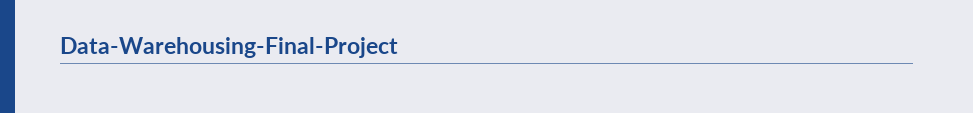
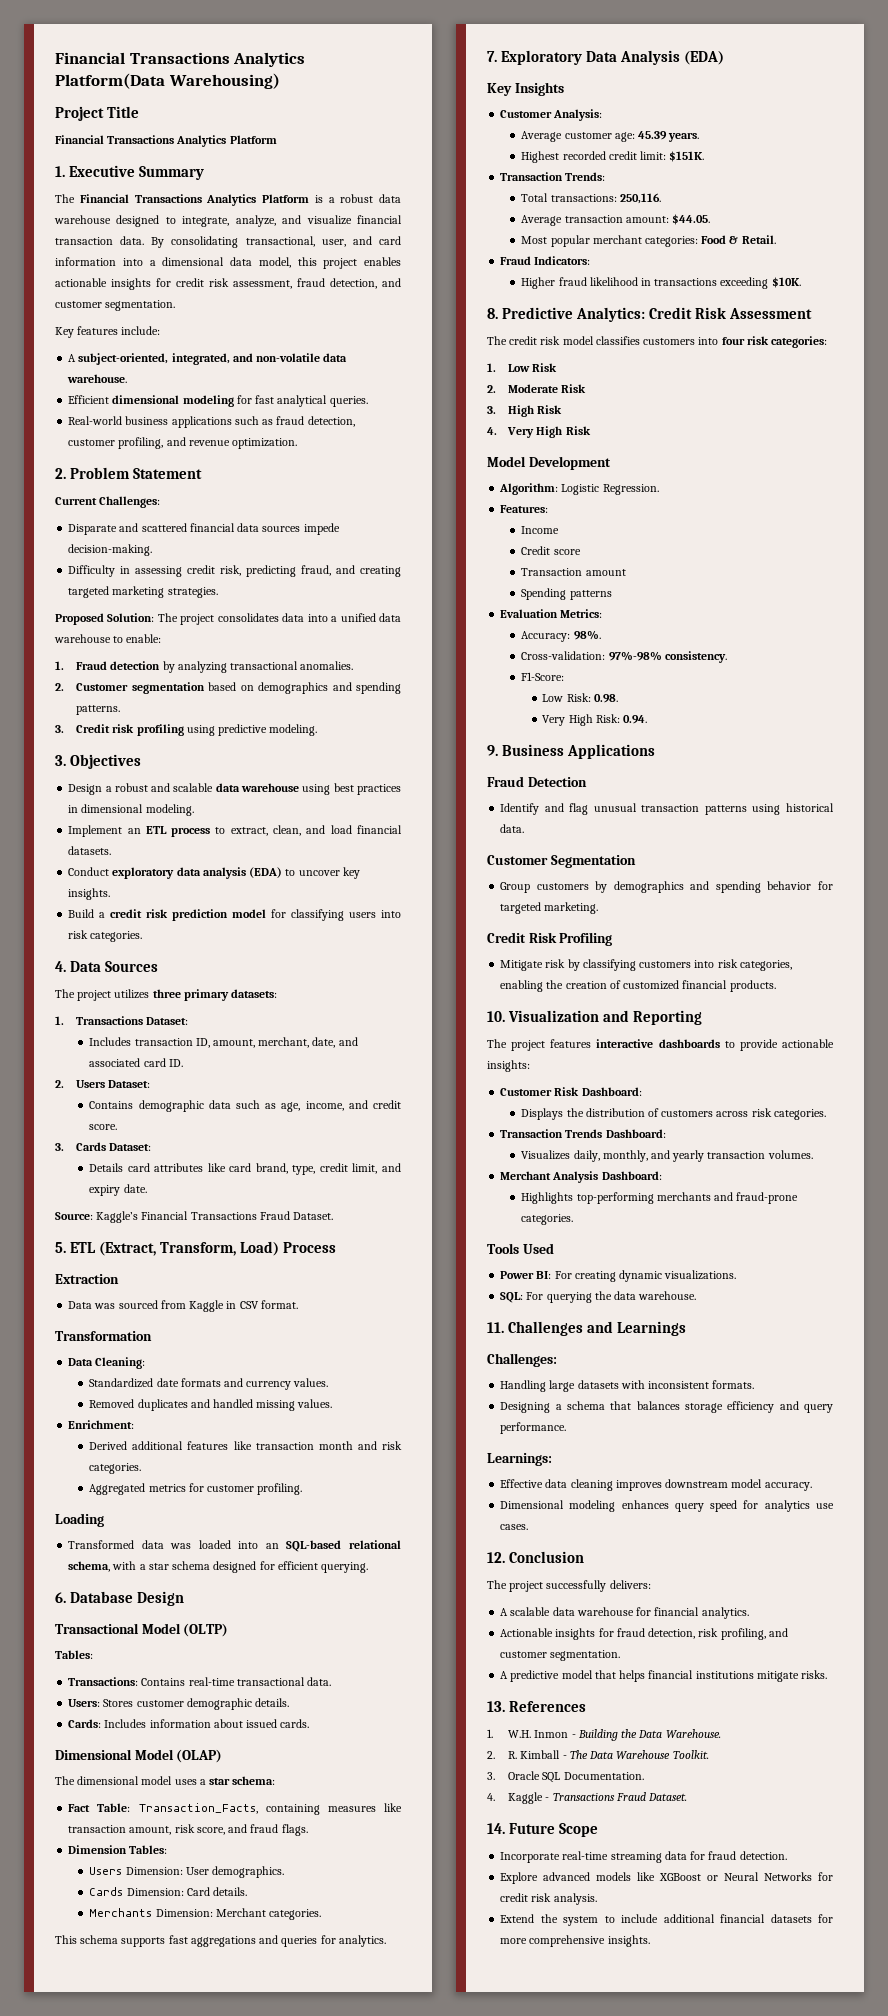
- Data-Warehousing-Final-Project
+ Financial Transactions Analytics Platform(Data Warehousing)
+ Project Title
+ Financial Transactions Analytics Platform
+ 1. Executive Summary
+ The Financial Transactions Analytics Platform is a robust data warehouse designed to integrate, analyze, and visualize financial transaction data. By consolidating transactional, user, and card information into a dimensional data model, this project enables actionable insights for credit risk assessment, fraud detection, and customer segmentation.
+ Key features include:
+ A subject-oriented, integrated, and non-volatile data warehouse.
+ Efficient dimensional modeling for fast analytical queries.
+ Real-world business applications such as fraud detection, customer profiling, and revenue optimization.
+ 2. Problem Statement
+ Current Challenges:
+ Disparate and scattered financial data sources impede decision-making.
+ Difficulty in assessing credit risk, predicting fraud, and creating targeted marketing strategies.
+ Proposed Solution: The project consolidates data into a unified data warehouse to enable:
+ 1. Fraud detection by analyzing transactional anomalies.
+ 2. Customer segmentation based on demographics and spending patterns.
+ 3. Credit risk profiling using predictive modeling.
+ 3. Objectives
+ Design a robust and scalable data warehouse using best practices in dimensional modeling.
+ Implement an ETL process to extract, clean, and load financial datasets.
+ Conduct exploratory data analysis (EDA) to uncover key insights.
+ Build a credit risk prediction model for classifying users into risk categories.
+ 4. Data Sources
+ The project utilizes three primary datasets:
+ 1. Transactions Dataset:
+ Includes transaction ID, amount, merchant, date, and associated card ID.
+ 2. Users Dataset:
+ Contains demographic data such as age, income, and credit score.
+ 3. Cards Dataset:
+ Details card attributes like card brand, type, credit limit, and expiry date.
+ Source: Kaggle’s Financial Transactions Fraud Dataset.
+ 5. ETL (Extract, Transform, Load) Process
+ Extraction
+ Data was sourced from Kaggle in CSV format.
+ Transformation
+ Data Cleaning:
+ Standardized date formats and currency values.
+ Removed duplicates and handled missing values.
+ Enrichment:
+ Derived additional features like transaction month and risk categories.
+ Aggregated metrics for customer profiling.
+ Loading
+ Transformed data was loaded into an SQL-based relational schema, with a star schema designed for efficient querying.
+ 6. Database Design
+ Transactional Model (OLTP)
+ Tables:
+ Transactions: Contains real-time transactional data.
+ Users: Stores customer demographic details.
+ Cards: Includes information about issued cards.
+ Dimensional Model (OLAP)
+ The dimensional model uses a star schema:
+ Fact Table: Transaction_Facts, containing measures like transaction amount, risk score, and fraud flags.
+ Dimension Tables:
+ Users Dimension: User demographics.
+ Cards Dimension: Card details.
+ Merchants Dimension: Merchant categories.
+ This schema supports fast aggregations and queries for analytics.
+ 7. Exploratory Data Analysis (EDA)
+ Key Insights
+ Customer Analysis:
+ Average customer age: 45.39 years.
+ Highest recorded credit limit: $151K.
+ Transaction Trends:
+ Total transactions: 250,116.
+ Average transaction amount: $44.05.
+ Most popular merchant categories: Food & Retail.
+ Fraud Indicators:
+ Higher fraud likelihood in transactions exceeding $10K.
+ 8. Predictive Analytics: Credit Risk Assessment
+ The credit risk model classifies customers into four risk categories:
+ 1. Low Risk
+ 2. Moderate Risk
+ 3. High Risk
+ 4. Very High Risk
+ Model Development
+ Algorithm: Logistic Regression.
+ Features:
+ Income
+ Credit score
+ Transaction amount
+ Spending patterns
+ Evaluation Metrics:
+ Accuracy: 98%.
+ Cross-validation: 97%-98% consistency.
+ F1-Score:
+ Low Risk: 0.98.
+ Very High Risk: 0.94.
+ 9. Business Applications
+ Fraud Detection
+ Identify and flag unusual transaction patterns using historical data.
+ Customer Segmentation
+ Group customers by demographics and spending behavior for targeted marketing.
+ Credit Risk Profiling
+ Mitigate risk by classifying customers into risk categories, enabling the creation of customized financial products.
+ 10. Visualization and Reporting
+ The project features interactive dashboards to provide actionable insights:
+ Customer Risk Dashboard:
+ Displays the distribution of customers across risk categories.
+ Transaction Trends Dashboard:
+ Visualizes daily, monthly, and yearly transaction volumes.
+ Merchant Analysis Dashboard:
+ Highlights top-performing merchants and fraud-prone categories.
+ Tools Used
+ Power BI: For creating dynamic visualizations.
+ SQL: For querying the data warehouse.
+ 11. Challenges and Learnings
+ Challenges:
+ Handling large datasets with inconsistent formats.
+ Designing a schema that balances storage efficiency and query performance.
+ Learnings:
+ Effective data cleaning improves downstream model accuracy.
+ Dimensional modeling enhances query speed for analytics use cases.
+ 12. Conclusion
+ The project successfully delivers:
+ A scalable data warehouse for financial analytics.
+ Actionable insights for fraud detection, risk profiling, and customer segmentation.
+ A predictive model that helps financial institutions mitigate risks.
+ 13. References
+ 1. W.H. Inmon - Building the Data Warehouse.
+ 2. R. Kimball - The Data Warehouse Toolkit.
+ 3. Oracle SQL Documentation.
+ 4. Kaggle - Transactions Fraud Dataset.
+ 14. Future Scope
+ Incorporate real-time streaming data for fraud detection.
+ Explore advanced models like XGBoost or Neural Networks for credit risk analysis.
+ Extend the system to include additional financial datasets for more comprehensive insights.

